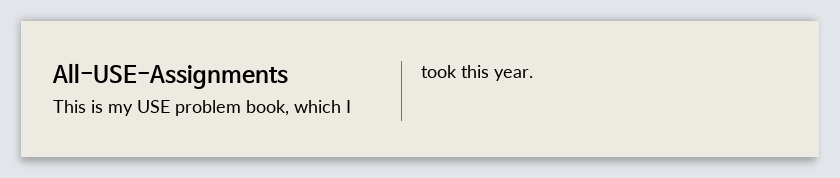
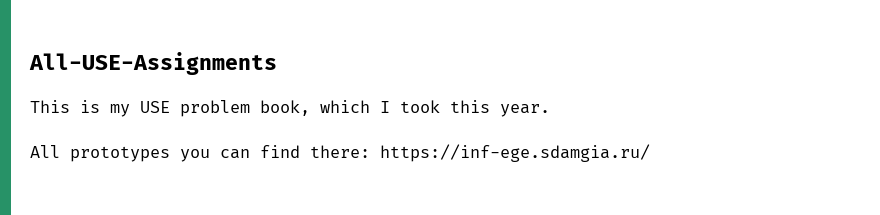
+ All prototypes you can find there: https://inf-ege.sdamgia.ru/

